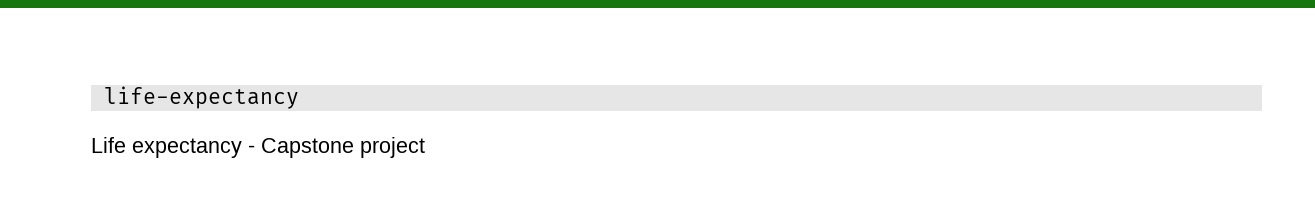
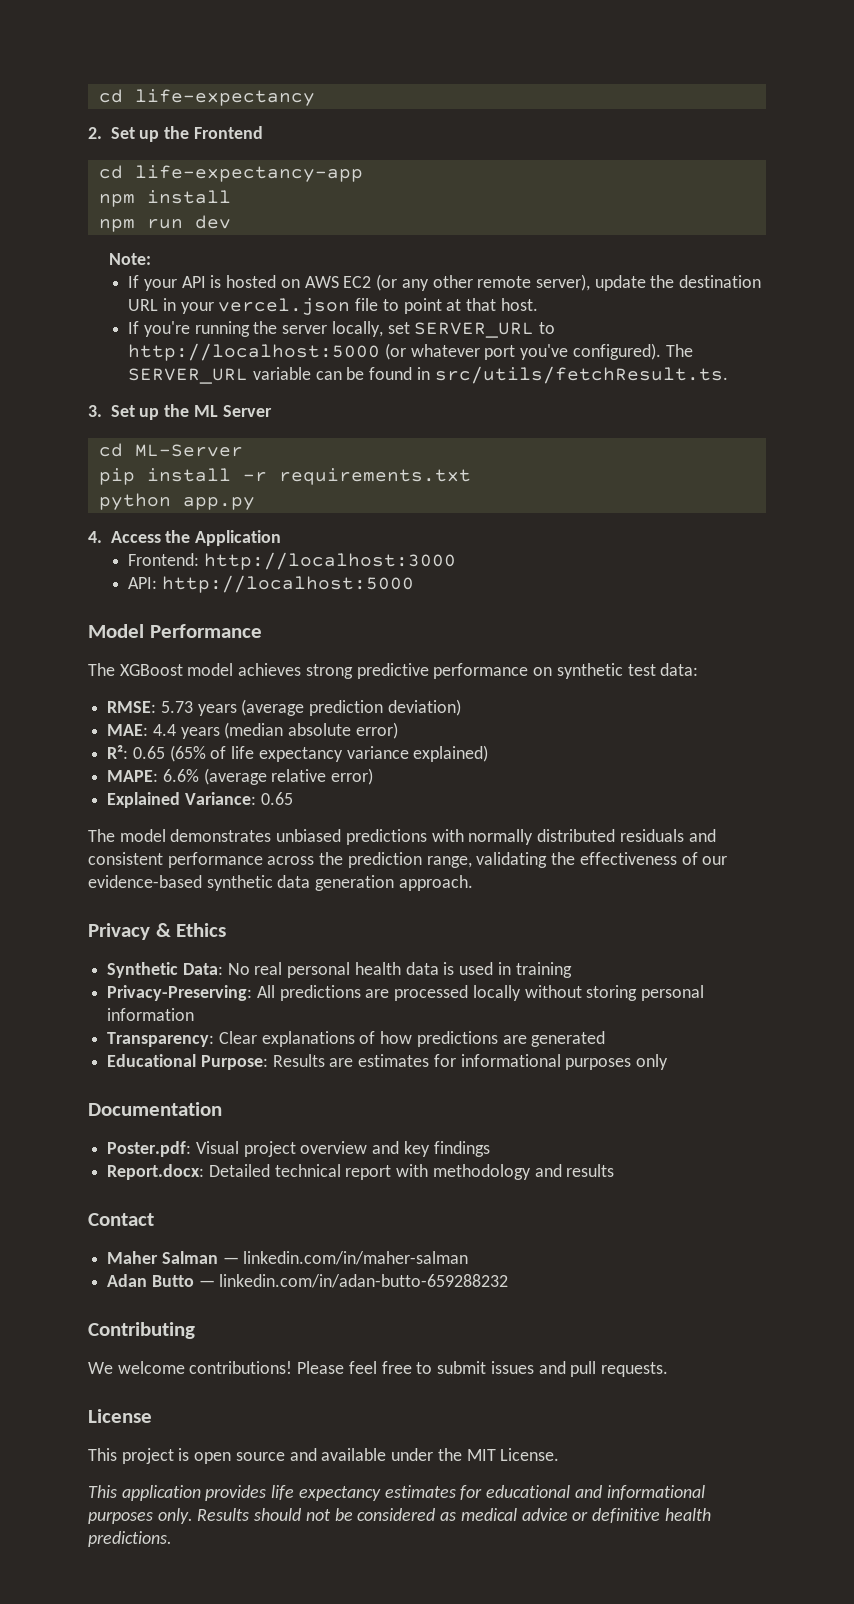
- life-expectancy
+ cd life-expectancy
- Life expectancy - Capstone project
+ 2. Set up the Frontend
+ cd life-expectancy-app
+ npm install
+ npm run dev
+ Note:
+ If your API is hosted on AWS EC2 (or any other remote server), update the destination URL in your vercel.json file to point at that host.
+ If you're running the server locally, set SERVER_URL to http://localhost:5000 (or whatever port you've configured). The SERVER_URL variable can be found in src/utils/fetchResult.ts.
+ 3. Set up the ML Server
+ cd ML-Server
+ pip install -r requirements.txt
+ python app.py
+ 4. Access the Application
+ Frontend: http://localhost:3000
+ API: http://localhost:5000
+ Model Performance
+ The XGBoost model achieves strong predictive performance on synthetic test data:
+ RMSE: 5.73 years (average prediction deviation)
+ MAE: 4.4 years (median absolute error)
+ R²: 0.65 (65% of life expectancy variance explained)
+ MAPE: 6.6% (average relative error)
+ Explained Variance: 0.65
+ The model demonstrates unbiased predictions with normally distributed residuals and consistent performance across the prediction range, validating the effectiveness of our evidence-based synthetic data generation approach.
+ Privacy & Ethics
+ Synthetic Data: No real personal health data is used in training
+ Privacy-Preserving: All predictions are processed locally without storing personal information
+ Transparency: Clear explanations of how predictions are generated
+ Educational Purpose: Results are estimates for informational purposes only
+ Documentation
+ Poster.pdf: Visual project overview and key findings
+ Report.docx: Detailed technical report with methodology and results
+ Contact
+ Maher Salman — linkedin.com/in/maher-salman
+ Adan Butto — linkedin.com/in/adan-butto-659288232
+ Contributing
+ We welcome contributions! Please feel free to submit issues and pull requests.
+ License
+ This project is open source and available under the MIT License.
+ This application provides life expectancy estimates for educational and informational purposes only. Results should not be considered as medical advice or definitive health predictions.

